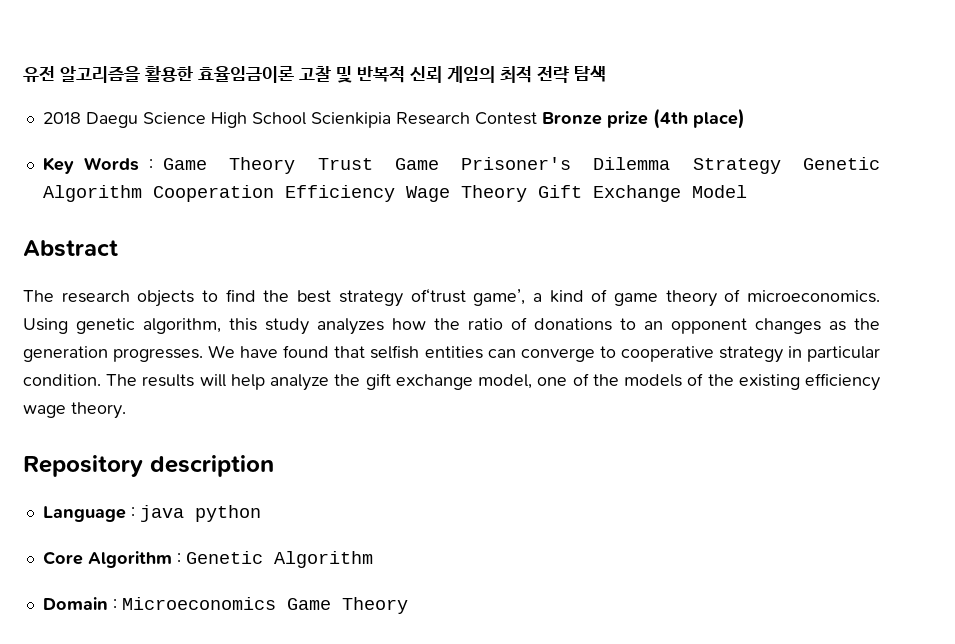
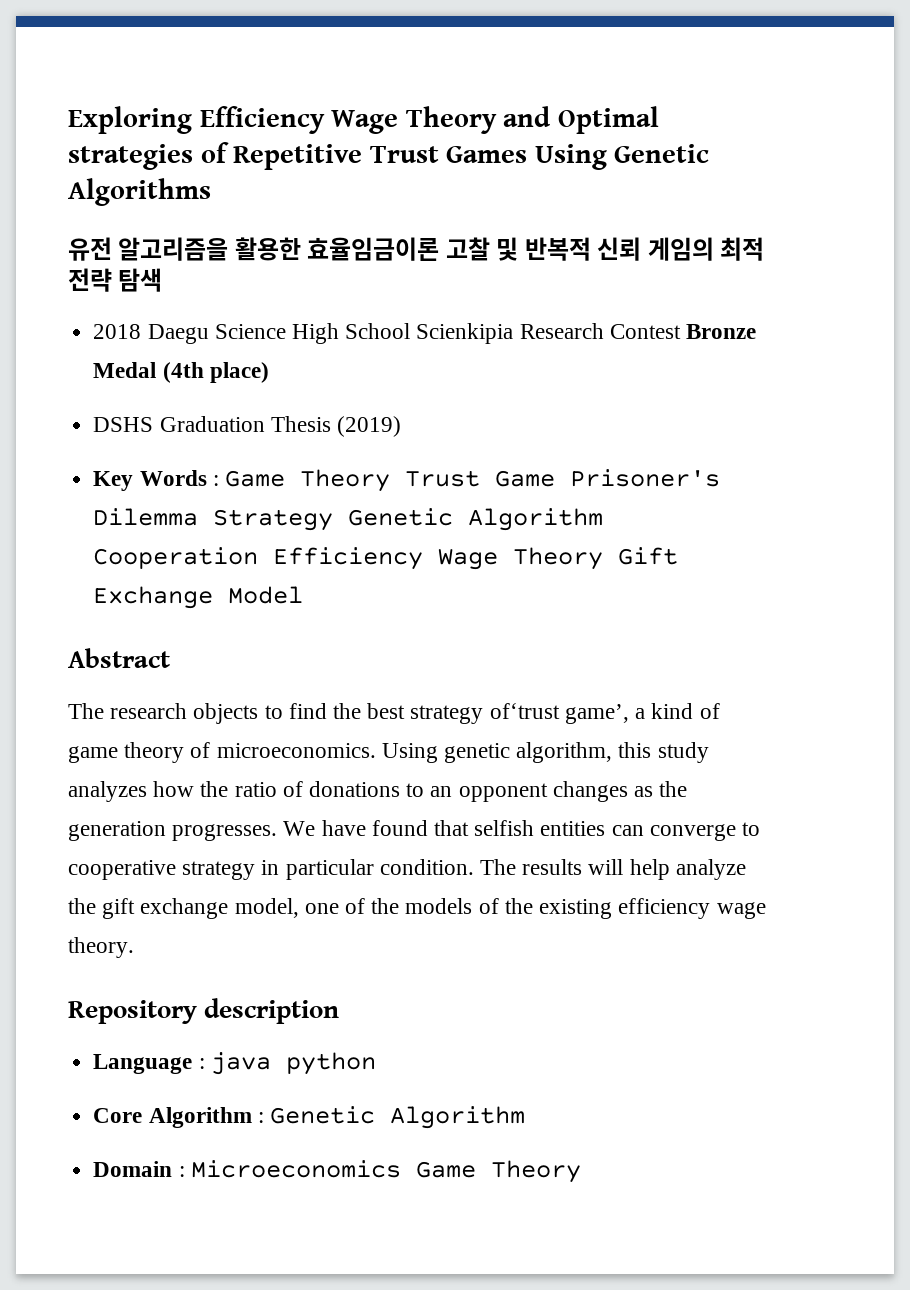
+ Exploring Efficiency Wage Theory and Optimal strategies of Repetitive Trust Games Using Genetic Algorithms
- 2018 Daegu Science High School Scienkipia Research Contest Bronze prize (4th place)
+ 2018 Daegu Science High School Scienkipia Research Contest Bronze Medal (4th place)
+ DSHS Graduation Thesis (2019)

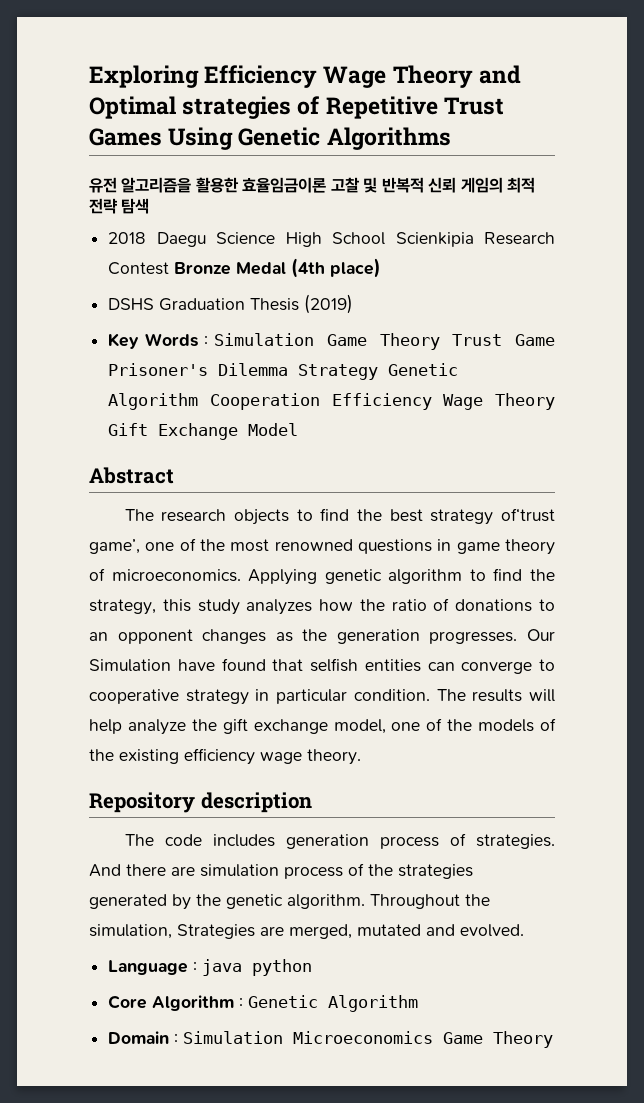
- Key Words : Game Theory Trust Game Prisoner's Dilemma Strategy Genetic Algorithm Cooperation Efficiency Wage Theory Gift Exchange Model
+ Key Words : Simulation Game Theory Trust Game Prisoner's Dilemma Strategy Genetic Algorithm Cooperation Efficiency Wage Theory Gift Exchange Model
- The research objects to find the best strategy of‘trust game’, a kind of game theory of microeconomics. Using genetic algorithm, this study analyzes how the ratio of donations to an opponent changes as the generation progresses.
+ The research objects to find the best strategy of‘trust game’, one of the most renowned questions in game theory of microeconomics. Applying genetic algorithm to find the strategy, this study analyzes how the ratio of donations to an opponent changes as the generation progresses.
- We have found that selfish entities can converge to cooperative strategy in particular condition.
+ Our Simulation have found that selfish entities can converge to cooperative strategy in particular condition.
+ The code includes generation process of strategies. And there are simulation process of the strategies generated by the genetic algorithm. Throughout the simulation, Strategies are merged, mutated and evolved.
- Domain : Microeconomics Game Theory
+ Domain : Simulation Microeconomics Game Theory

